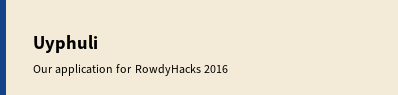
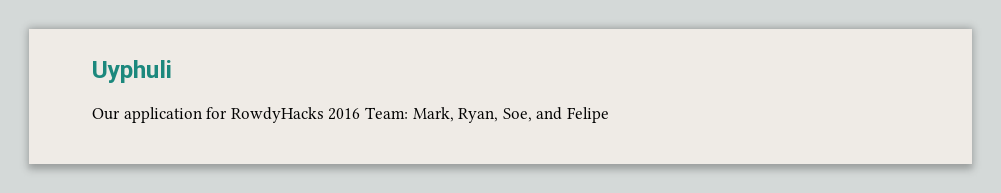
- Our application for RowdyHacks 2016
+ Our application for RowdyHacks 2016 Team: Mark, Ryan, Soe, and Felipe

